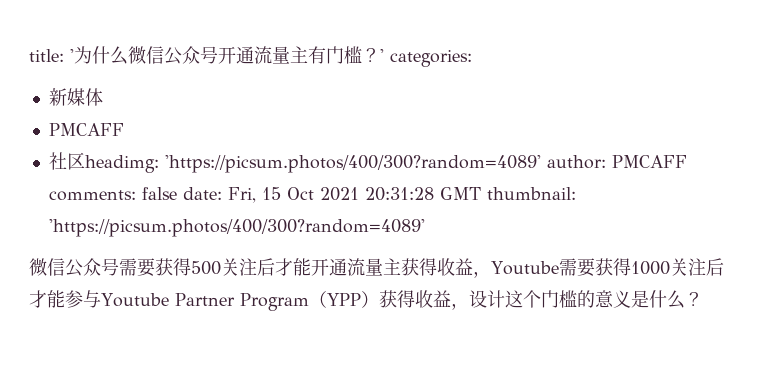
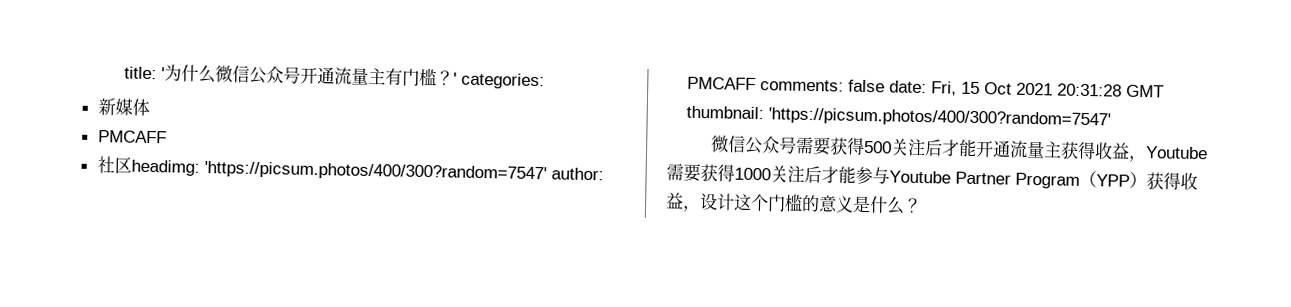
- 社区headimg: 'https://picsum.photos/400/300?random=4089' author: PMCAFF comments: false date: Fri, 15 Oct 2021 20:31:28 GMT thumbnail: 'https://picsum.photos/400/300?random=4089'
+ 社区headimg: 'https://picsum.photos/400/300?random=7547' author: PMCAFF comments: false date: Fri, 15 Oct 2021 20:31:28 GMT thumbnail: 'https://picsum.photos/400/300?random=7547'

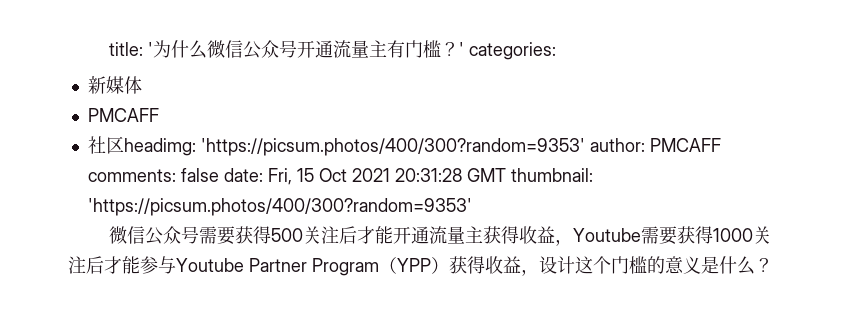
- 社区headimg: 'https://picsum.photos/400/300?random=7547' author: PMCAFF comments: false date: Fri, 15 Oct 2021 20:31:28 GMT thumbnail: 'https://picsum.photos/400/300?random=7547'
+ 社区headimg: 'https://picsum.photos/400/300?random=9353' author: PMCAFF comments: false date: Fri, 15 Oct 2021 20:31:28 GMT thumbnail: 'https://picsum.photos/400/300?random=9353'

